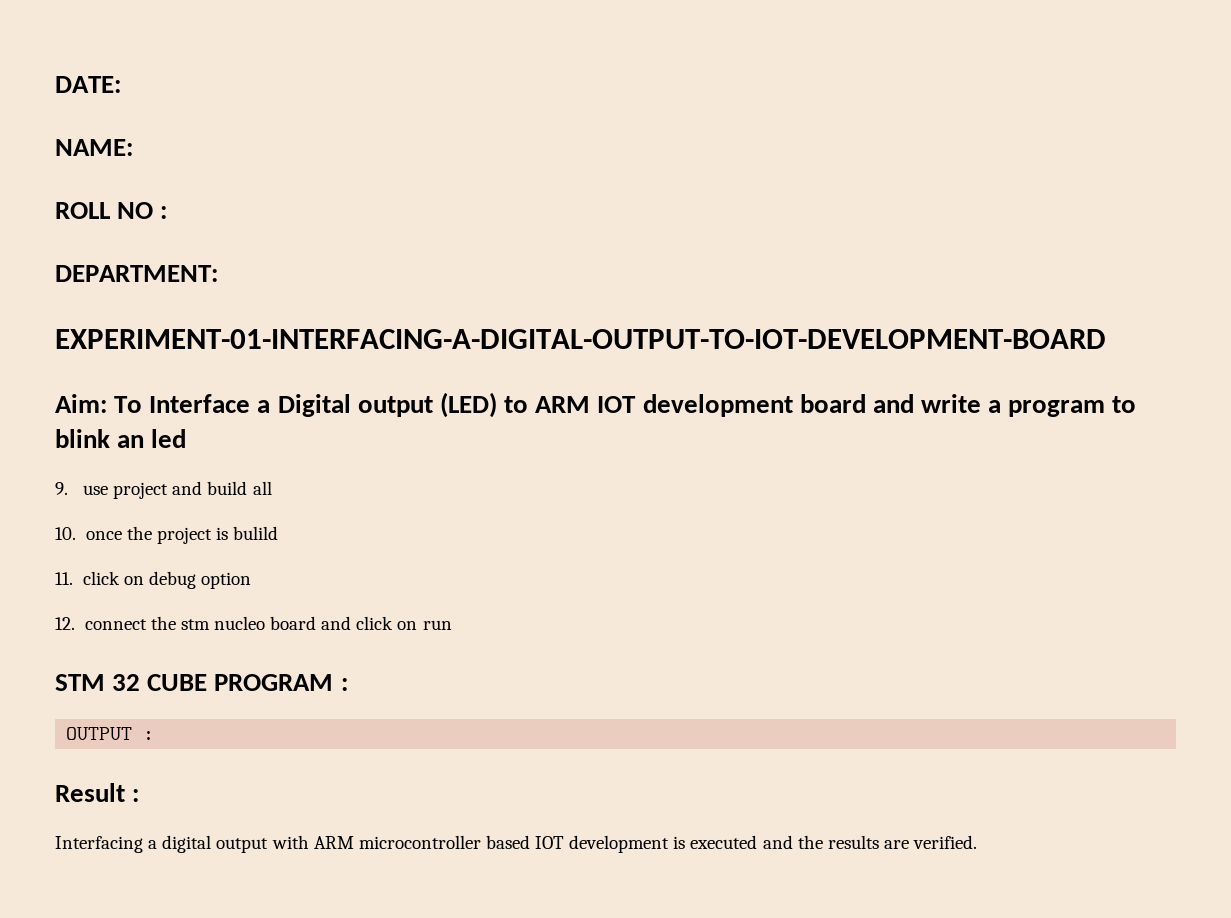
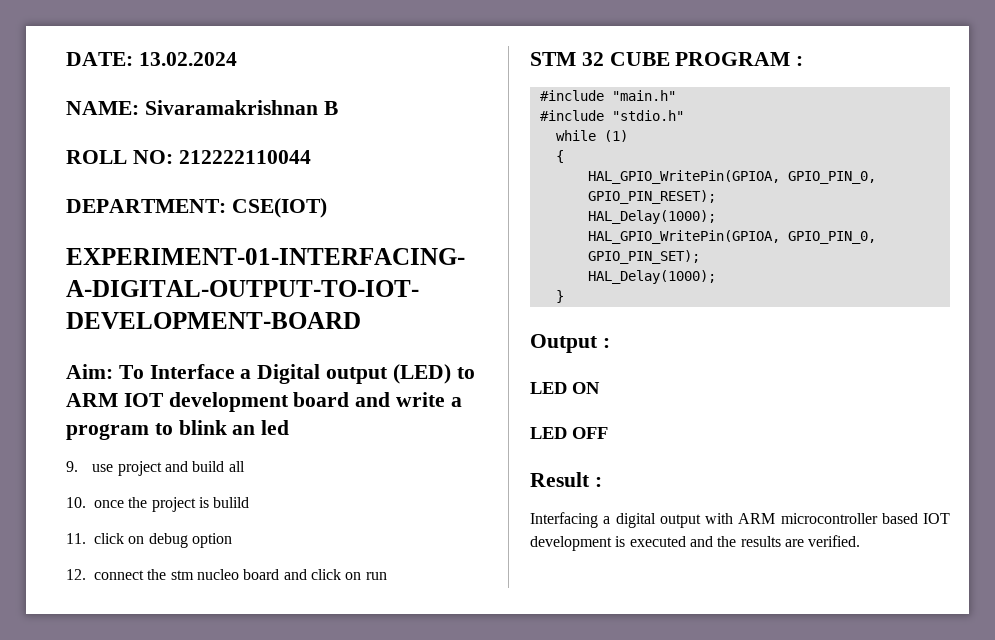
- DATE:
+ DATE: 13.02.2024
- NAME:
+ NAME: Sivaramakrishnan B
- ROLL NO :
+ ROLL NO: 212222110044
- DEPARTMENT:
+ DEPARTMENT: CSE(IOT)
- OUTPUT :
+ #include "main.h"
+ #include "stdio.h"
+ while (1)
+ {
+ HAL_GPIO_WritePin(GPIOA, GPIO_PIN_0, GPIO_PIN_RESET);
+ HAL_Delay(1000);
+ HAL_GPIO_WritePin(GPIOA, GPIO_PIN_0, GPIO_PIN_SET);
+ HAL_Delay(1000);
+ }
+ Output :
+ LED ON
+ LED OFF

